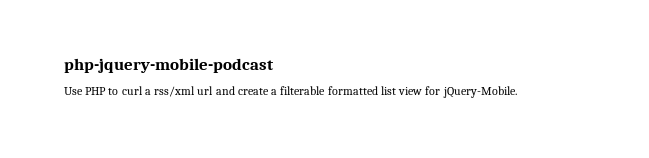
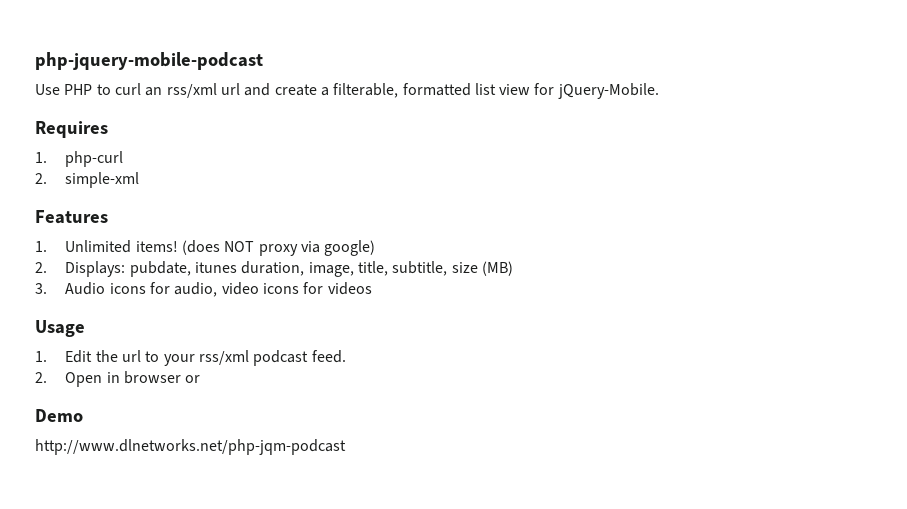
- Use PHP to curl a rss/xml url and create a filterable formatted list view for jQuery-Mobile.
+ Use PHP to curl an rss/xml url and create a filterable, formatted list view for jQuery-Mobile.
+ Requires
+ 1. php-curl
+ 2. simple-xml
+ Features
+ 1. Unlimited items! (does NOT proxy via google)
+ 2. Displays: pubdate, itunes duration, image, title, subtitle, size (MB)
+ 3. Audio icons for audio, video icons for videos
+ Usage
+ 1. Edit the url to your rss/xml podcast feed.
+ 2. Open in browser or
+ Demo
+ http://www.dlnetworks.net/php-jqm-podcast

